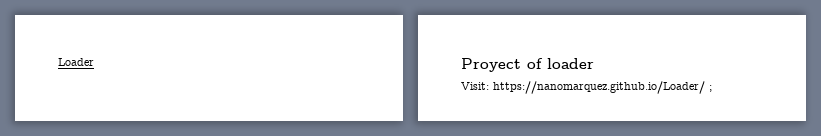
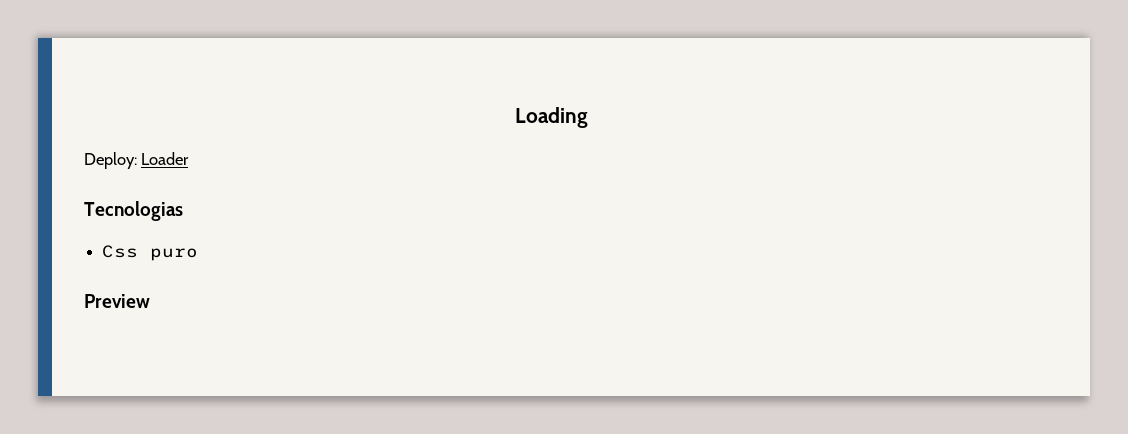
- Loader
+ Loading
+ Deploy: Loader
- Proyect of loader
- Visit: https://nanomarquez.github.io/Loader/ ;
+ Tecnologias
+ Css puro
+ Preview

